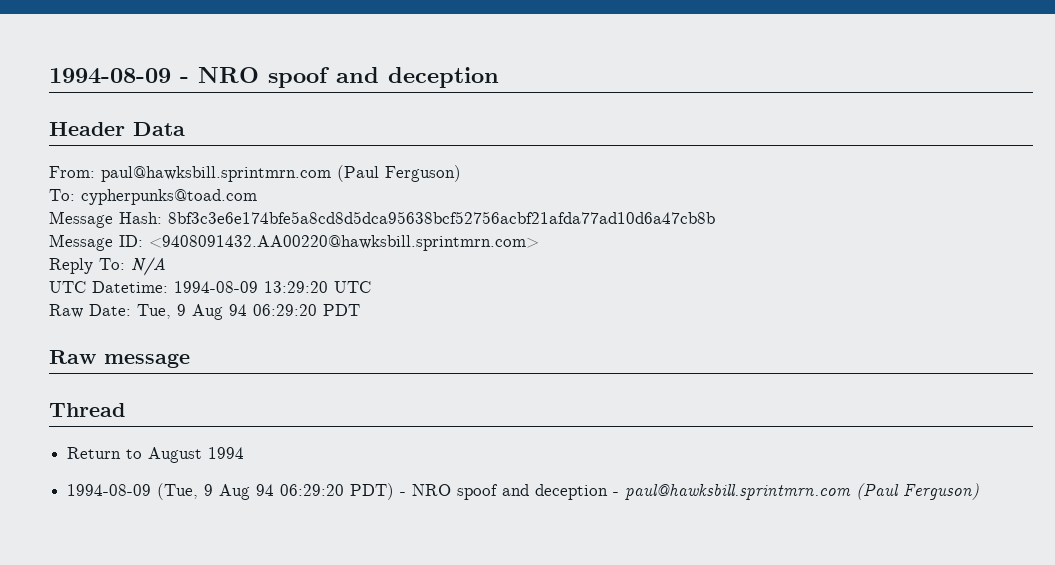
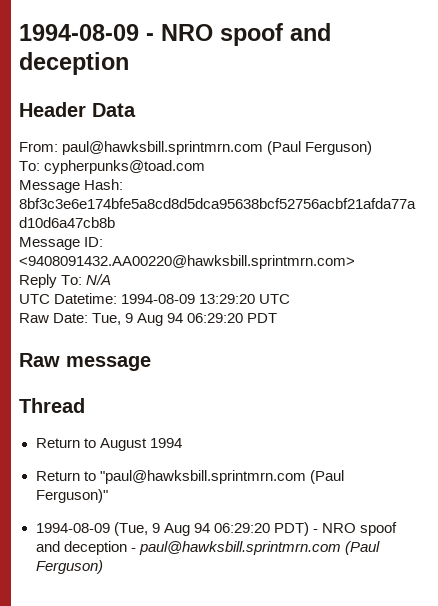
+ Return to "paul@hawksbill.sprintmrn.com (Paul Ferguson)"

